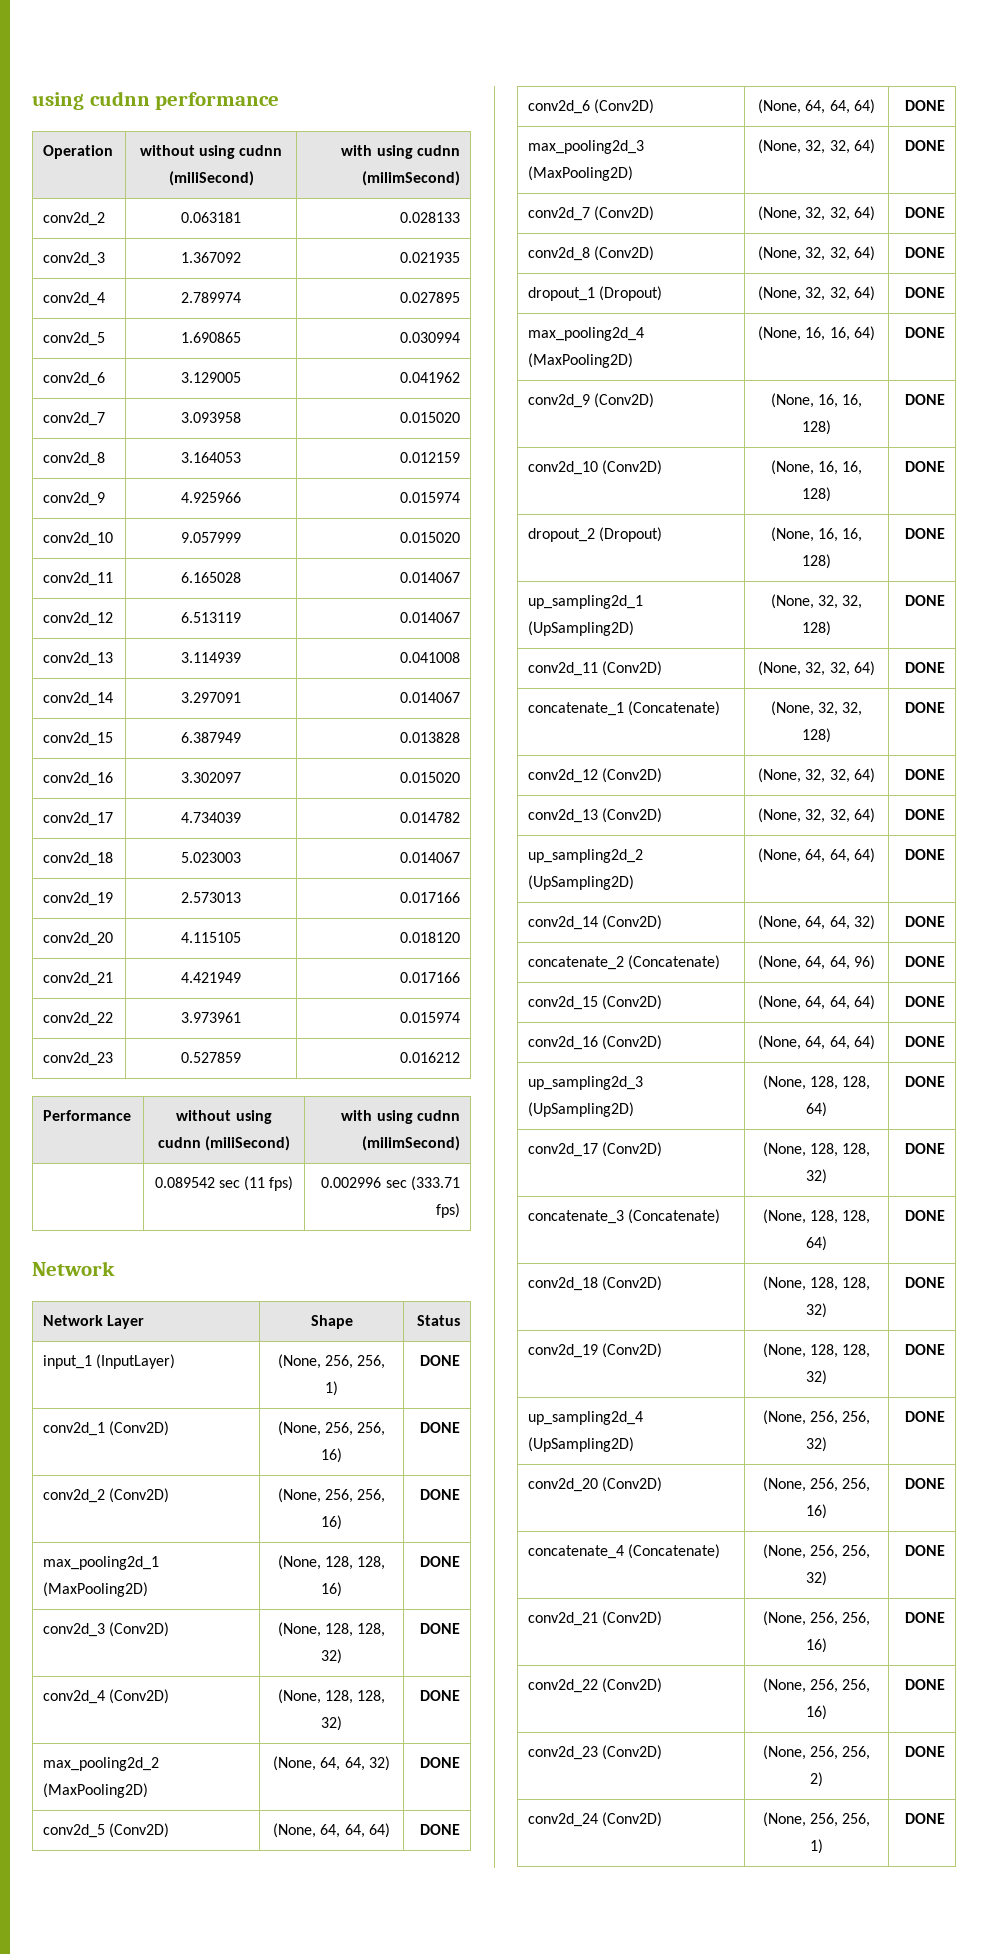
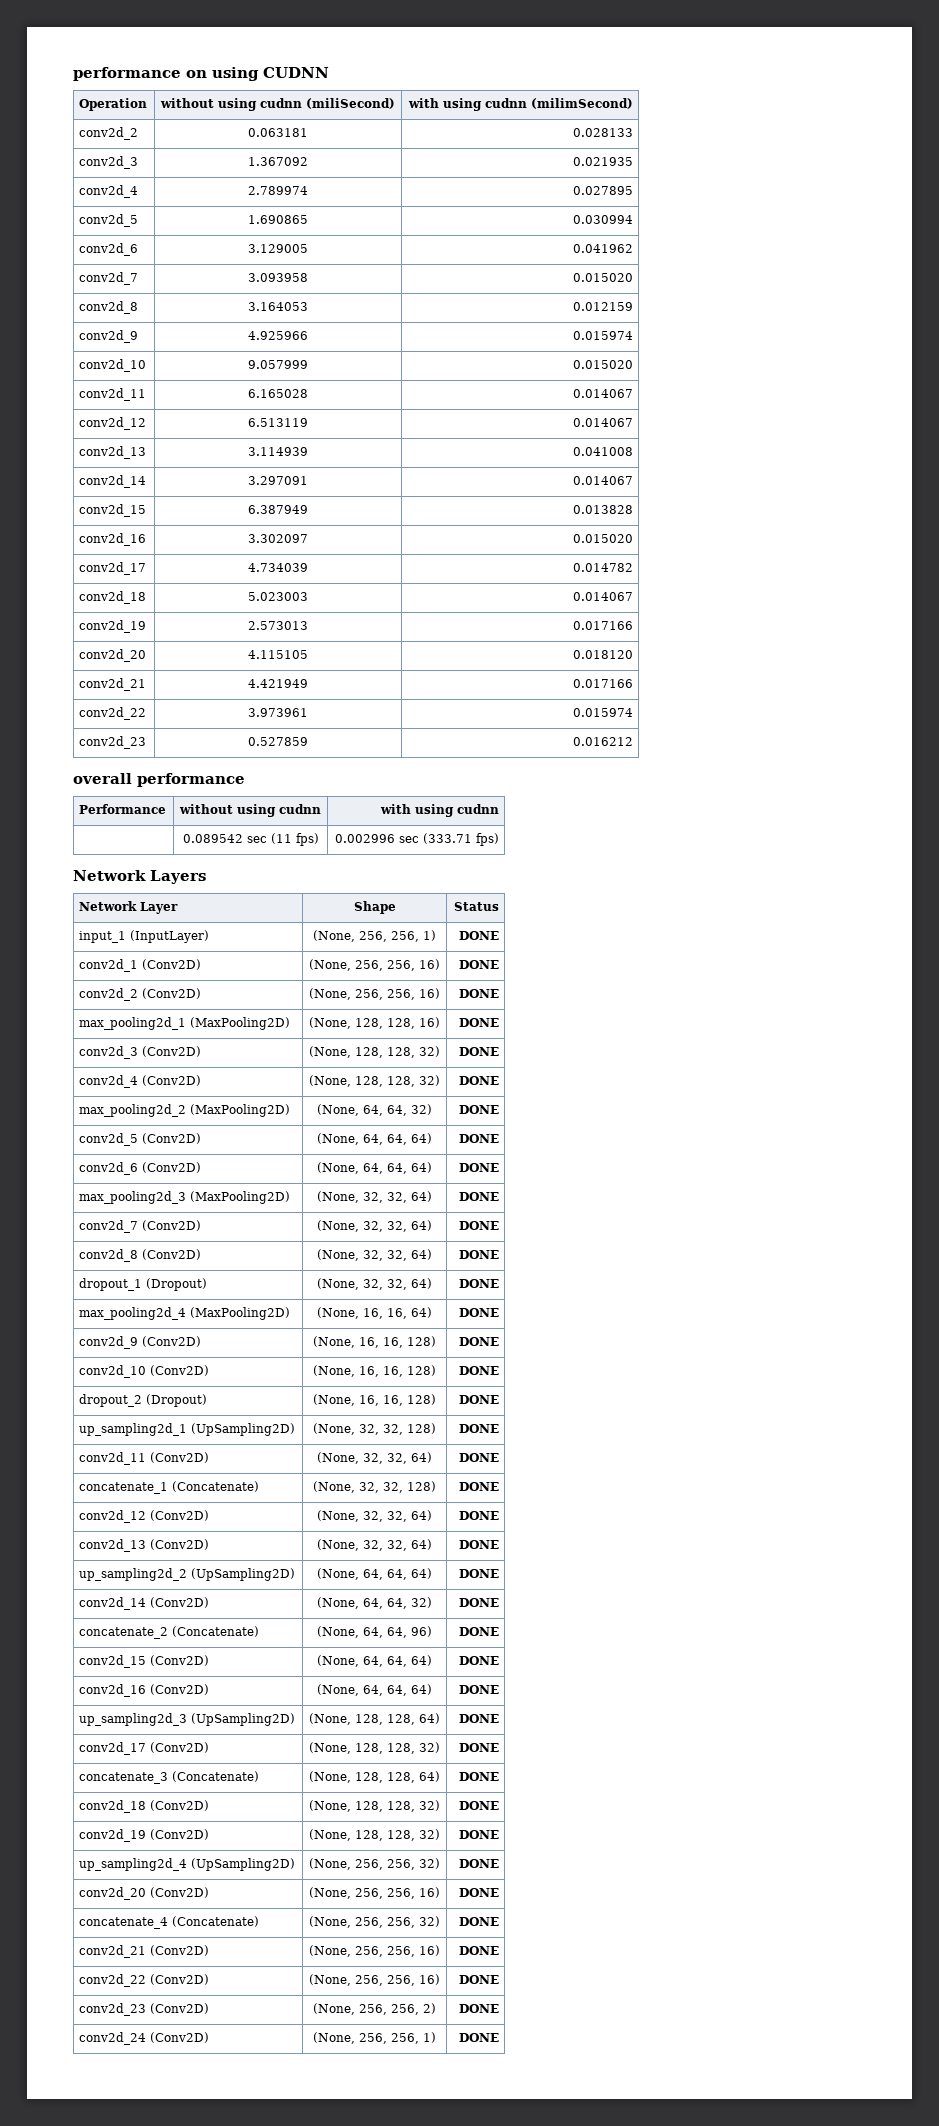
- using cudnn performance
+ performance on using CUDNN
+ overall performance
- Performance | without using cudnn (miliSecond) | with using cudnn (milimSecond)
+ Performance | without using cudnn | with using cudnn
  | 0.089542 sec (11 fps) | 0.002996 sec (333.71 fps)
- Network
+ Network Layers

